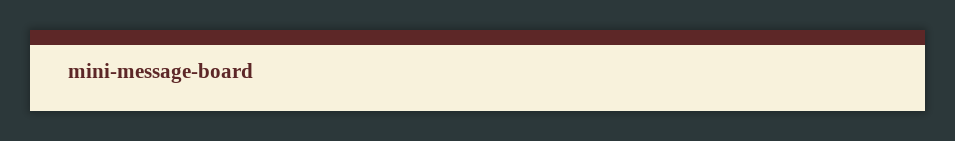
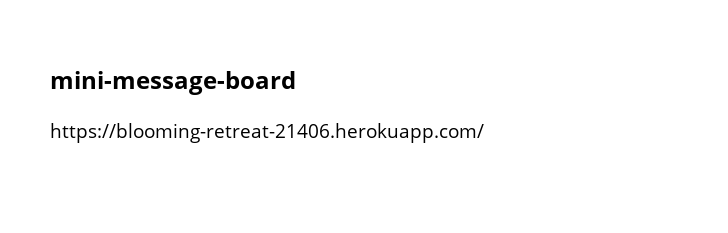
+ https://blooming-retreat-21406.herokuapp.com/

